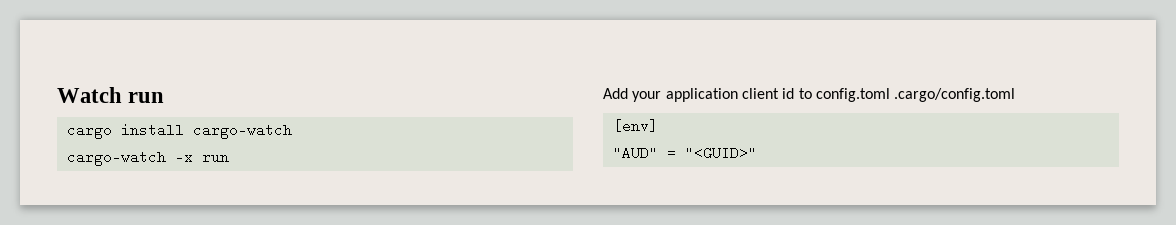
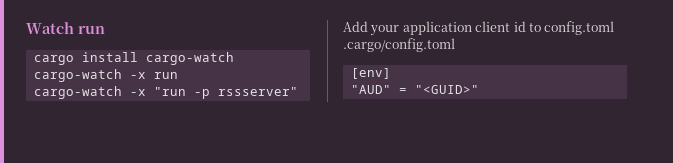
+ cargo-watch -x "run -p rssserver"

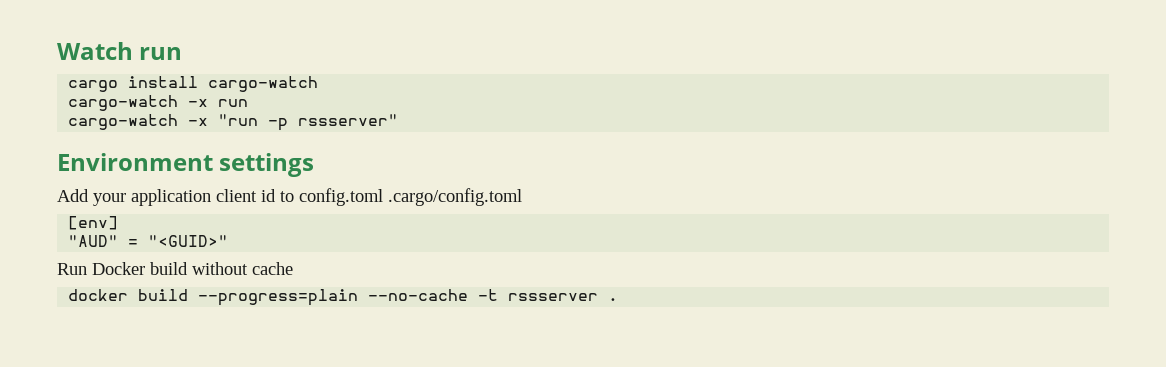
+ Environment settings
+ Run Docker build without cache
+ docker build --progress=plain --no-cache -t rssserver .

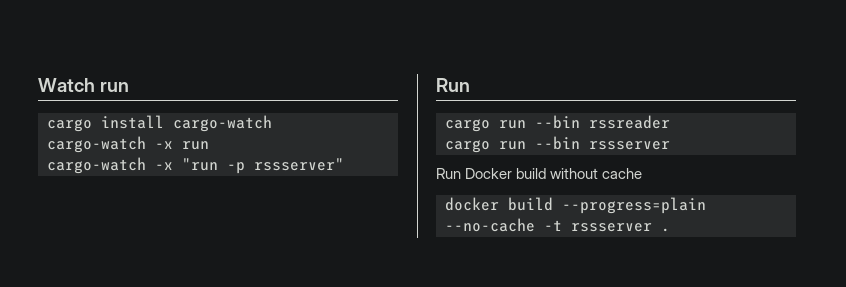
  cargo-watch -x "run -p rssserver"
- Environment settings
- Add your application client id to config.toml .cargo/config.toml
- [env]
- "AUD" = "<GUID>"
+ Run
+ cargo run --bin rssreader
+ cargo run --bin rssserver

